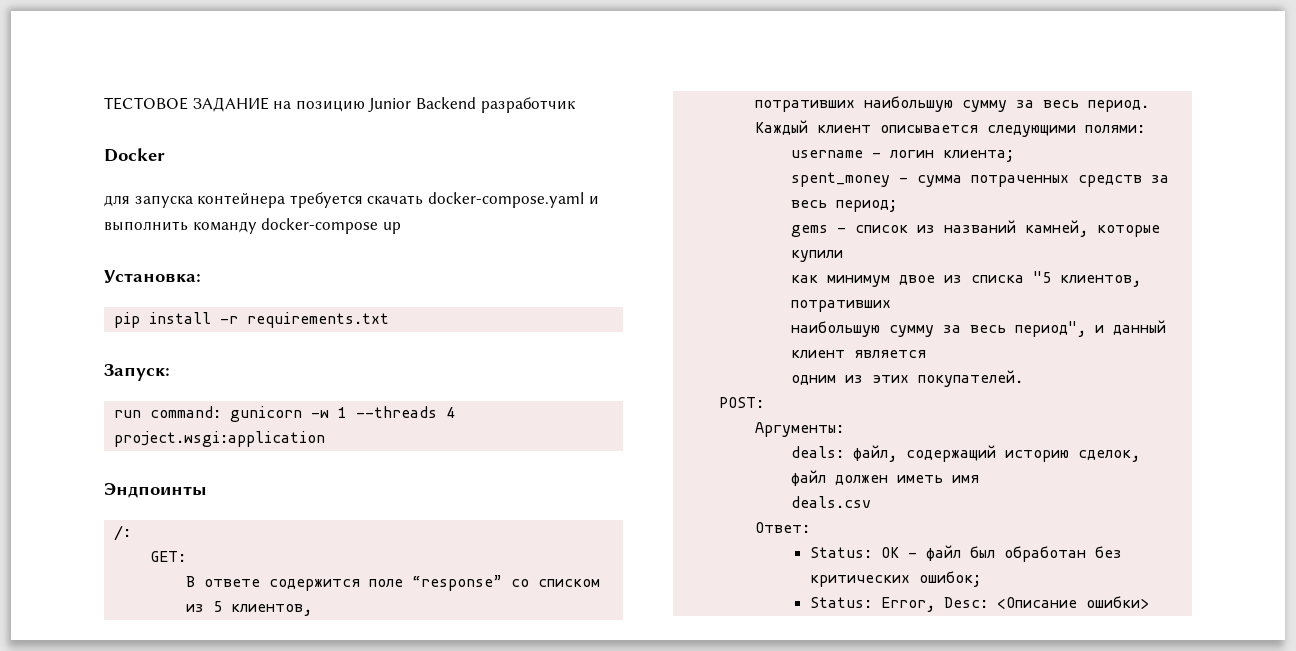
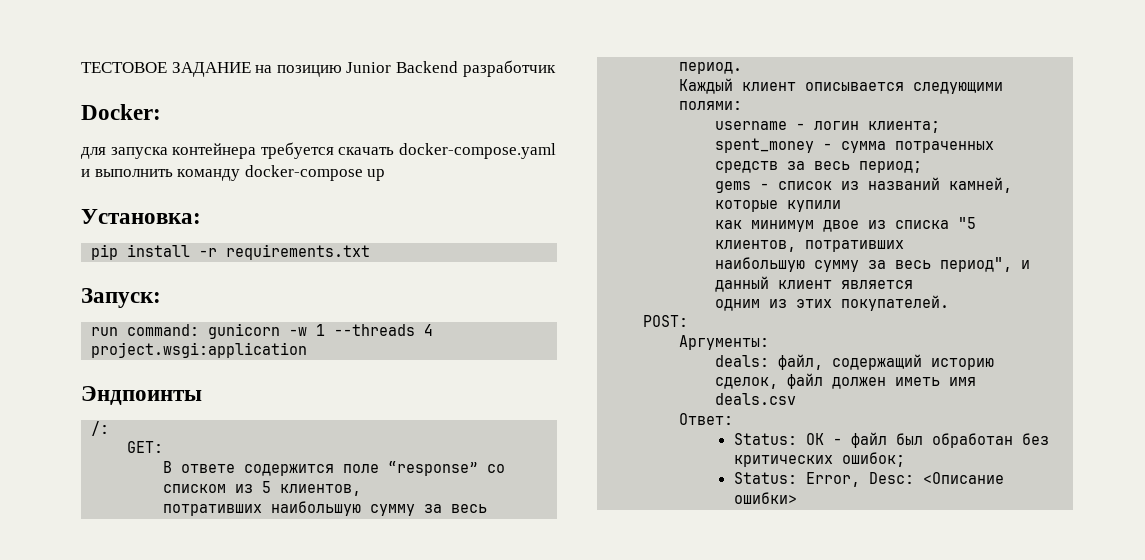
- Docker
+ Docker:

